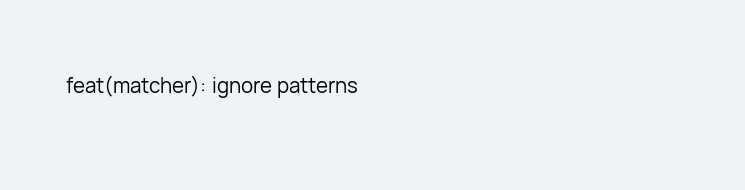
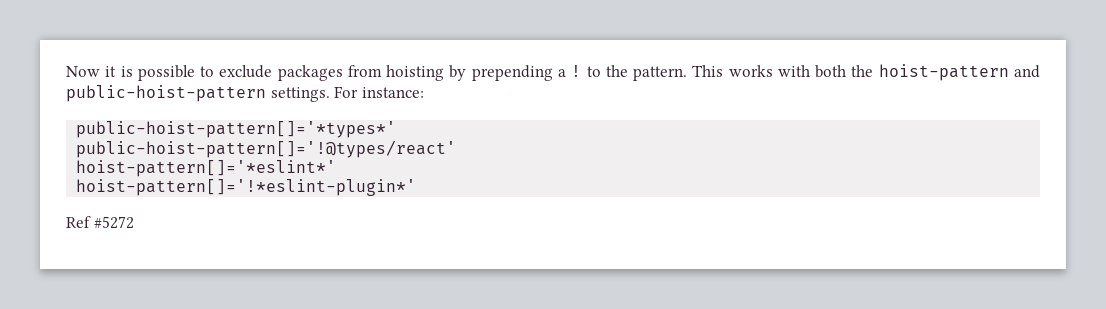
- feat(matcher): ignore patterns
+ Now it is possible to exclude packages from hoisting by prepending a ! to the pattern. This works with both the hoist-pattern and public-hoist-pattern settings. For instance:
+ public-hoist-pattern[]='*types*'
+ public-hoist-pattern[]='!@types/react'
+ hoist-pattern[]='*eslint*'
+ hoist-pattern[]='!*eslint-plugin*'
+ Ref #5272

